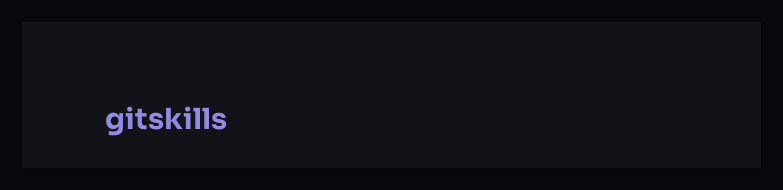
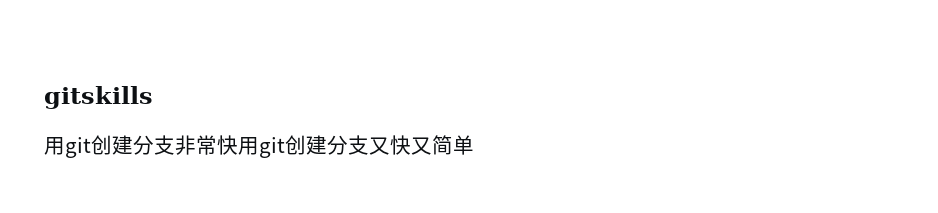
+ 用git创建分支非常快用git创建分支又快又简单

